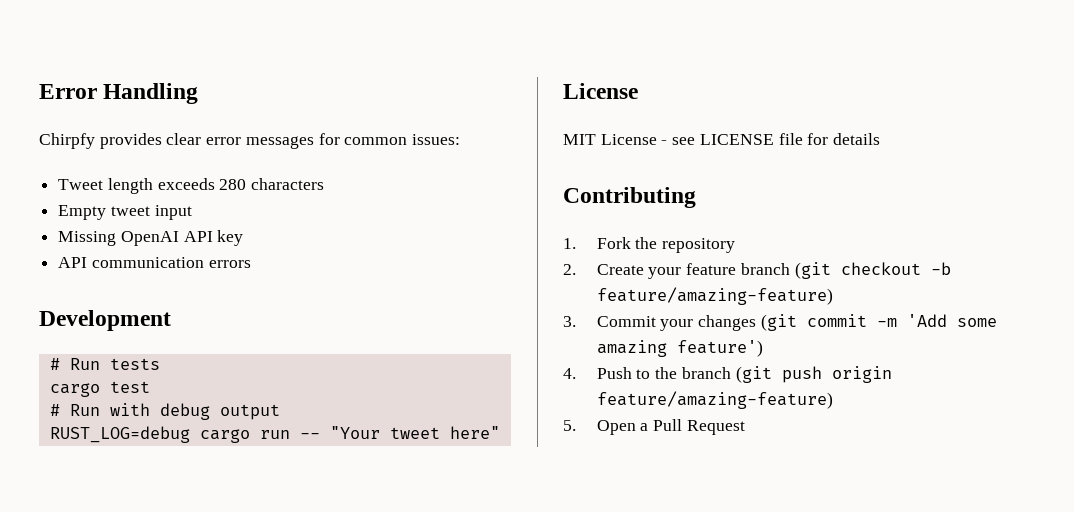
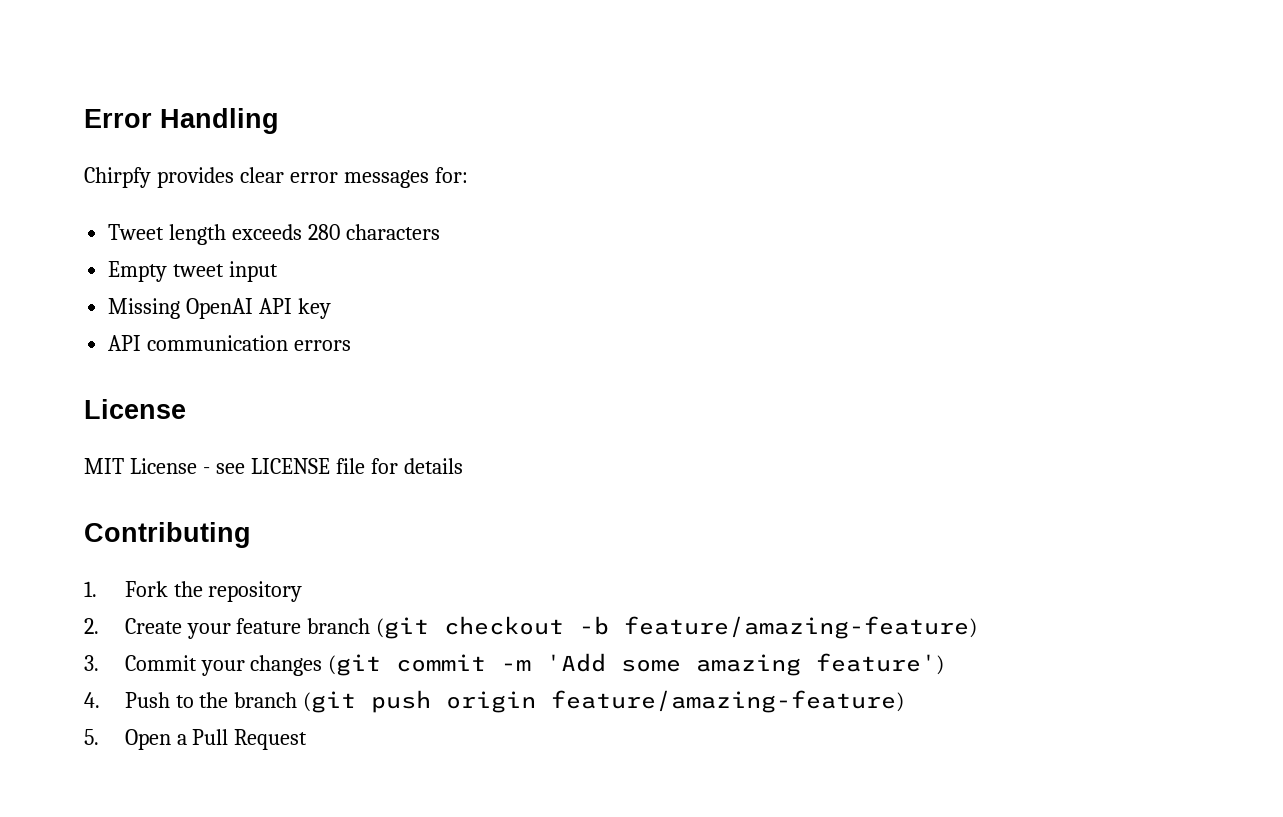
- Chirpfy provides clear error messages for common issues:
+ Chirpfy provides clear error messages for:
- Development
- # Run tests
- cargo test
- # Run with debug output
- RUST_LOG=debug cargo run -- "Your tweet here"

